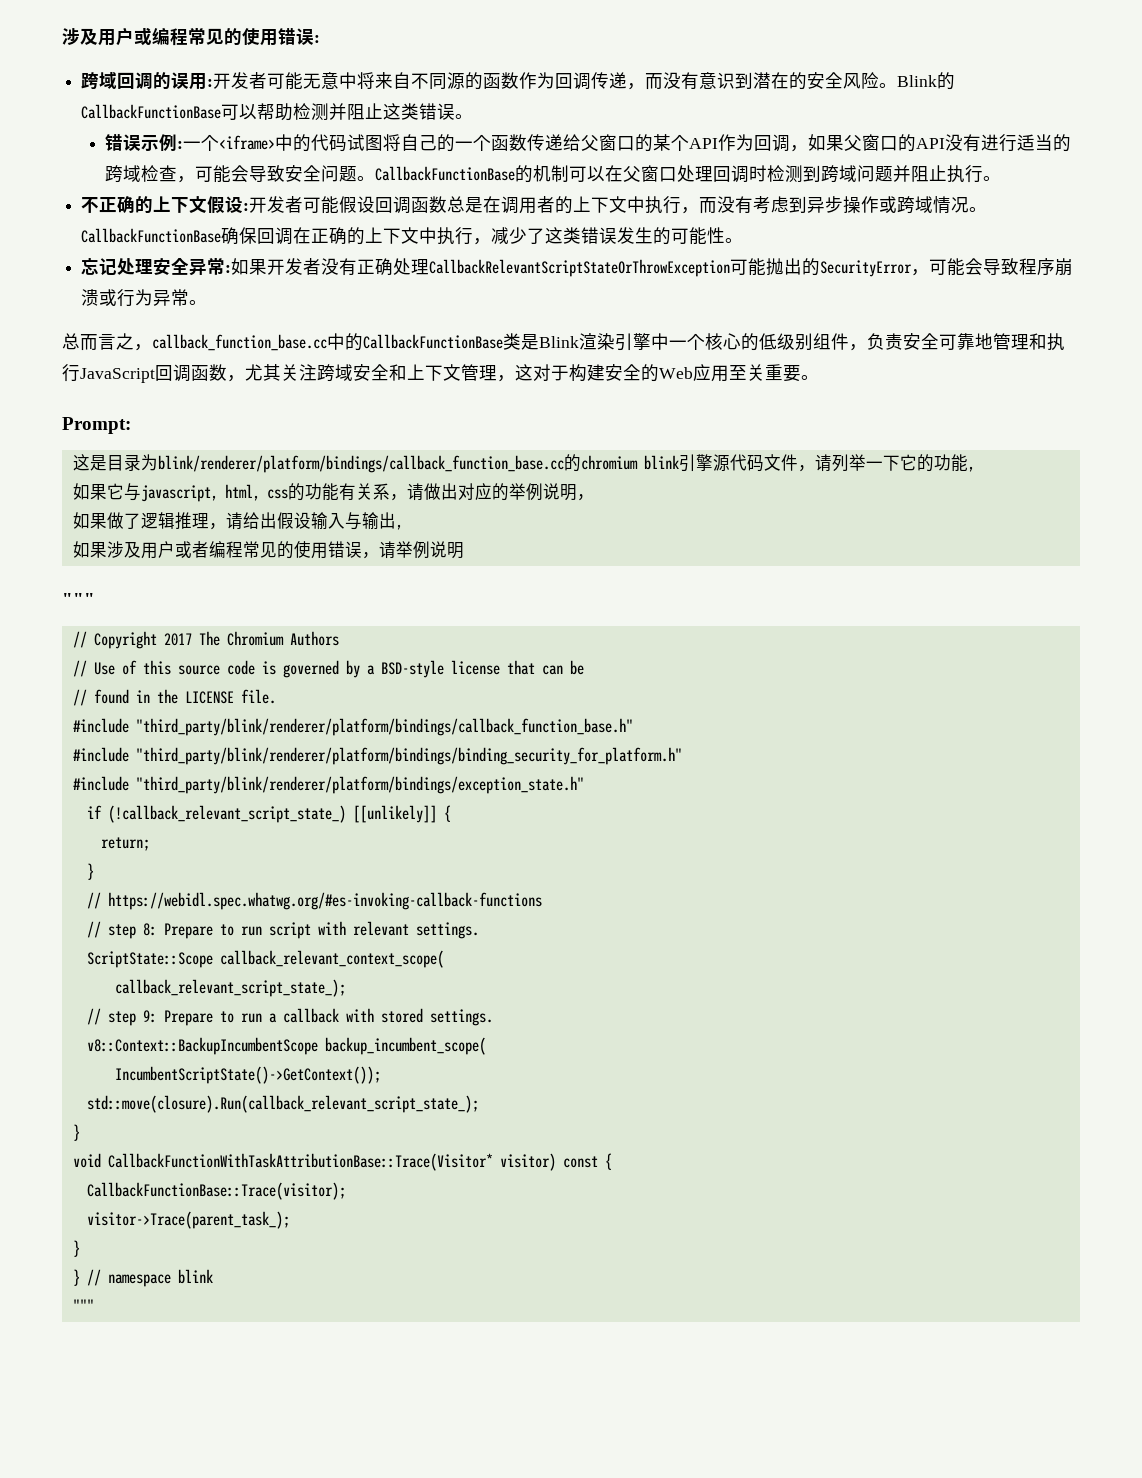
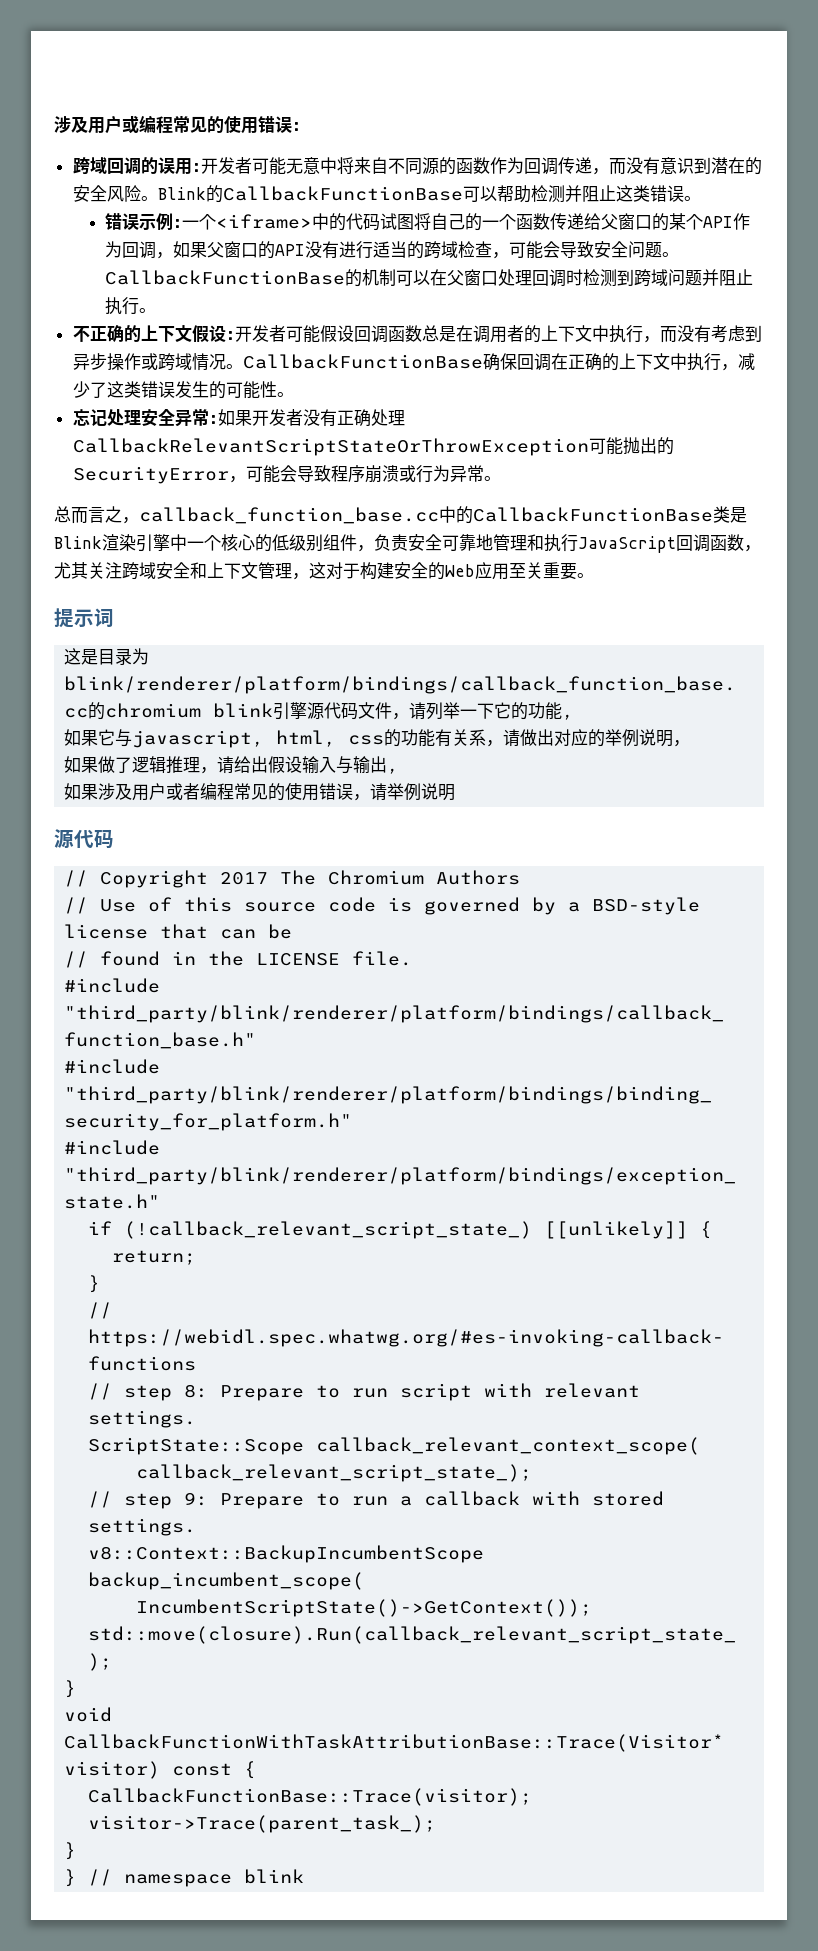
- Prompt:
+ 提示词
  如果涉及用户或者编程常见的使用错误，请举例说明
- """
+ 源代码
  } // namespace blink
- """

